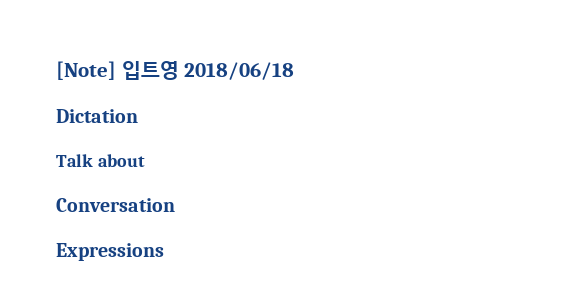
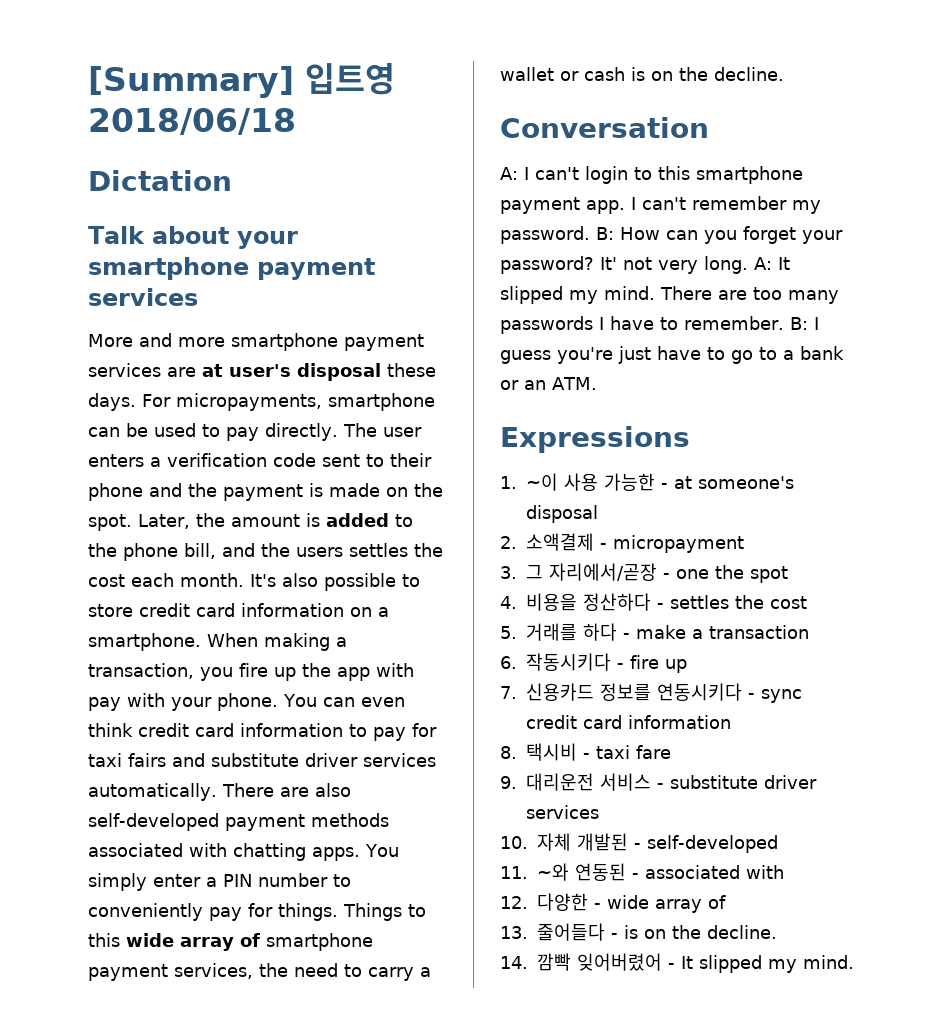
- [Note] 입트영 2018/06/18
+ [Summary] 입트영 2018/06/18
- Talk about
+ Talk about your smartphone payment services
+ More and more smartphone payment services are at user's disposal these days. For micropayments, smartphone can be used to pay directly. The user enters a verification code sent to their phone and the payment is made on the spot. Later, the amount is added to the phone bill, and the users settles the cost each month. It's also possible to store credit card information on a smartphone. When making a transaction, you fire up the app with pay with your phone. You can even think credit card information to pay for taxi fairs and substitute driver services automatically. There are also self-developed payment methods associated with chatting apps. You simply enter a PIN number to conveniently pay for things. Things to this wide array of smartphone payment services, the need to carry a wallet or cash is on the decline.
  Conversation
+ A: I can't login to this smartphone payment app. I can't remember my password. B: How can you forget your password? It' not very long. A: It slipped my mind. There are too many passwords I have to remember. B: I guess you're just have to go to a bank or an ATM.
  Expressions
+ 1. ~이 사용 가능한 - at someone's disposal
+ 2. 소액결제 - micropayment
+ 3. 그 자리에서/곧장 - one the spot
+ 4. 비용을 정산하다 - settles the cost
+ 5. 거래를 하다 - make a transaction
+ 6. 작동시키다 - fire up
+ 7. 신용카드 정보를 연동시키다 - sync credit card information
+ 8. 택시비 - taxi fare
+ 9. 대리운전 서비스 - substitute driver services
+ 10. 자체 개발된 - self-developed
+ 11. ~와 연동된 - associated with
+ 12. 다양한 - wide array of
+ 13. 줄어들다 - is on the decline.
+ 14. 깜빡 잊어버렸어 - It slipped my mind.

